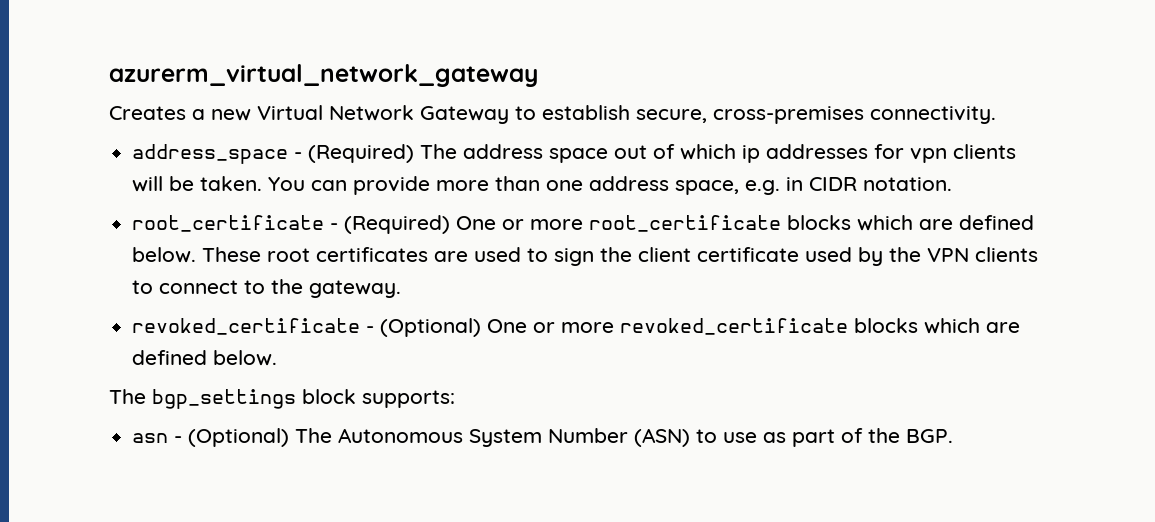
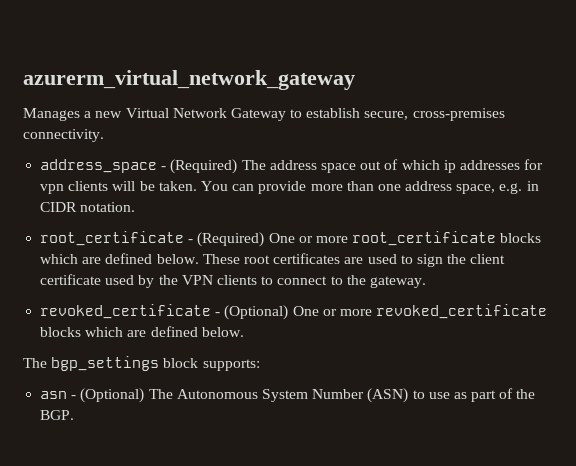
- Creates a new Virtual Network Gateway to establish secure, cross-premises connectivity.
+ Manages a new Virtual Network Gateway to establish secure, cross-premises connectivity.

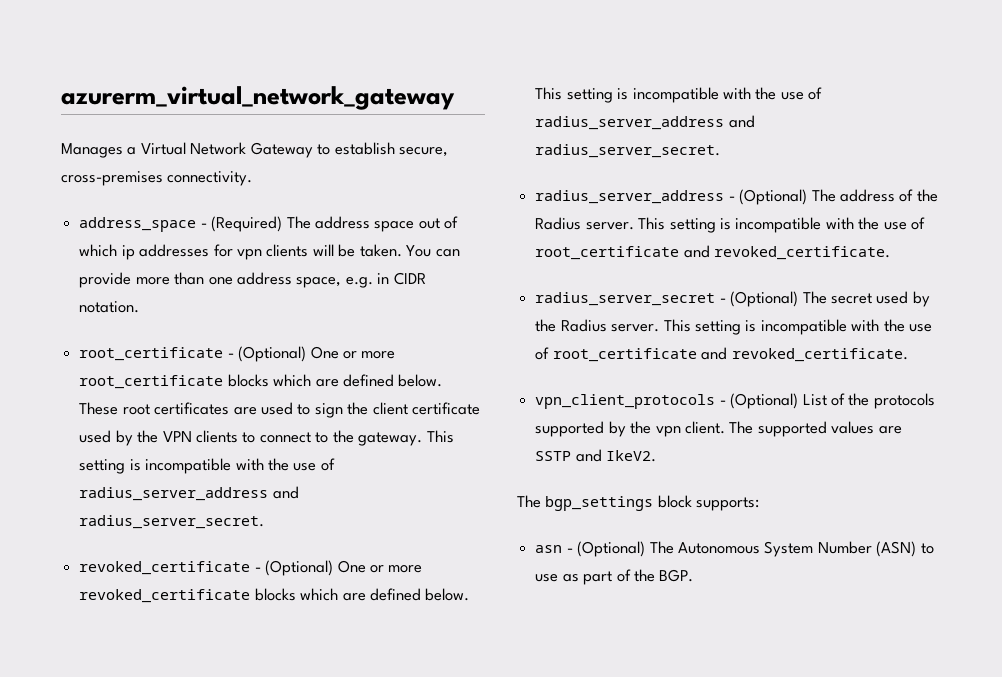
- Manages a new Virtual Network Gateway to establish secure, cross-premises connectivity.
+ Manages a Virtual Network Gateway to establish secure, cross-premises connectivity.
- root_certificate - (Required) One or more root_certificate blocks which are defined below.
+ root_certificate - (Optional) One or more root_certificate blocks which are defined below.
- These root certificates are used to sign the client certificate used by the VPN clients to connect to the gateway.
+ These root certificates are used to sign the client certificate used by the VPN clients to connect to the gateway. This setting is incompatible with the use of radius_server_address and radius_server_secret.
- revoked_certificate - (Optional) One or more revoked_certificate blocks which are defined below.
+ revoked_certificate - (Optional) One or more revoked_certificate blocks which are defined below. This setting is incompatible with the use of radius_server_address and radius_server_secret.
+ radius_server_address - (Optional) The address of the Radius server. This setting is incompatible with the use of root_certificate and revoked_certificate.
+ radius_server_secret - (Optional) The secret used by the Radius server. This setting is incompatible with the use of root_certificate and revoked_certificate.
+ vpn_client_protocols - (Optional) List of the protocols supported by the vpn client. The supported values are SSTP and IkeV2.

